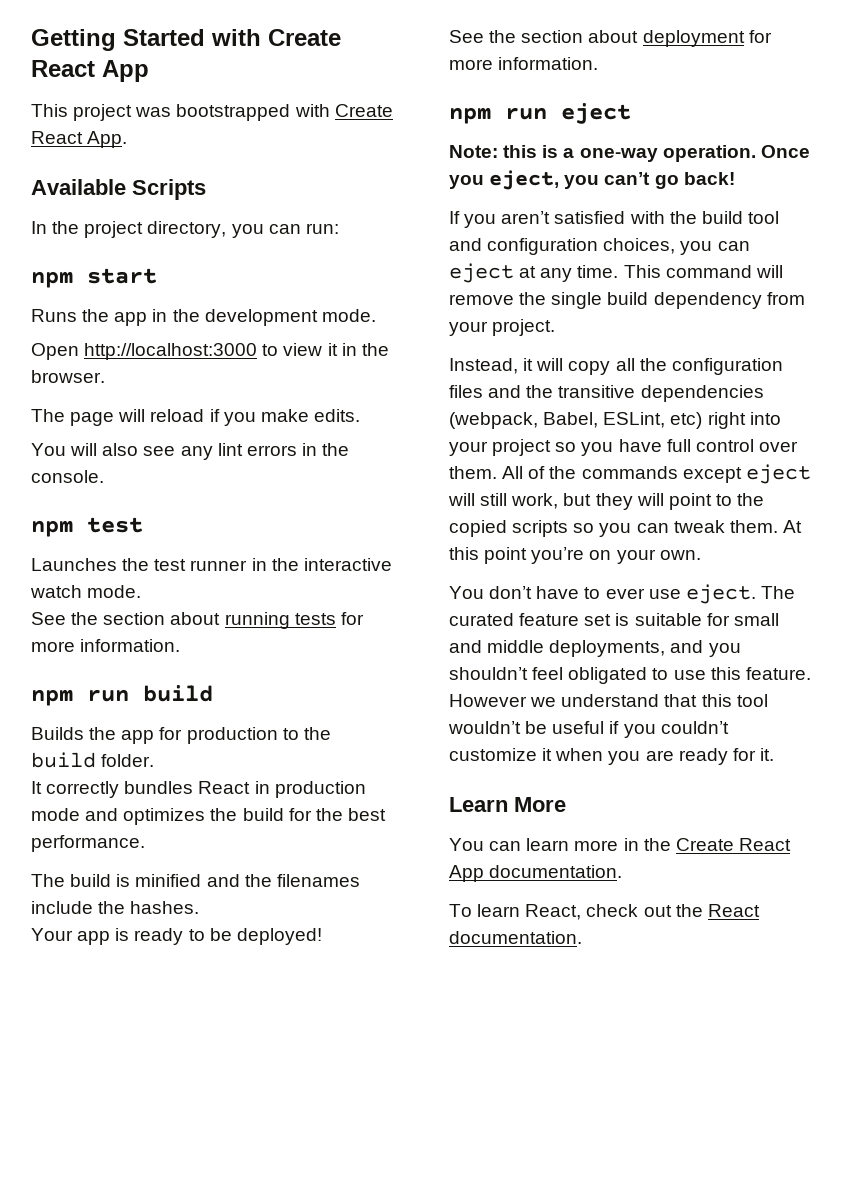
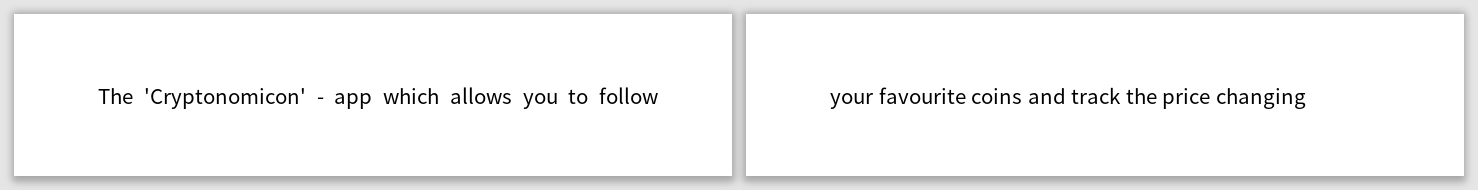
- Getting Started with Create React App
- This project was bootstrapped with Create React App.
- Available Scripts
- In the project directory, you can run:
- npm start
- Runs the app in the development mode.
- Open http://localhost:3000 to view it in the browser.
- The page will reload if you make edits.
- You will also see any lint errors in the console.
- npm test
- Launches the test runner in the interactive watch mode.
- See the section about running tests for more information.
- npm run build
- Builds the app for production to the build folder.
- It correctly bundles React in production mode and optimizes the build for the best performance.
- The build is minified and the filenames include the hashes.
- Your app is ready to be deployed!
- See the section about deployment for more information.
- npm run eject
- Note: this is a one-way operation. Once you eject, you can’t go back!
- If you aren’t satisfied with the build tool and configuration choices, you can eject at any time. This command will remove the single build dependency from your project.
- Instead, it will copy all the configuration files and the transitive dependencies (webpack, Babel, ESLint, etc) right into your project so you have full control over them. All of the commands except eject will still work, but they will point to the copied scripts so you can tweak them. At this point you’re on your own.
- You don’t have to ever use eject. The curated feature set is suitable for small and middle deployments, and you shouldn’t feel obligated to use this feature. However we understand that this tool wouldn’t be useful if you couldn’t customize it when you are ready for it.
- Learn More
- You can learn more in the Create React App documentation.
- To learn React, check out the React documentation.
+ The 'Cryptonomicon' - app which allows you to follow your favourite coins and track the price changing

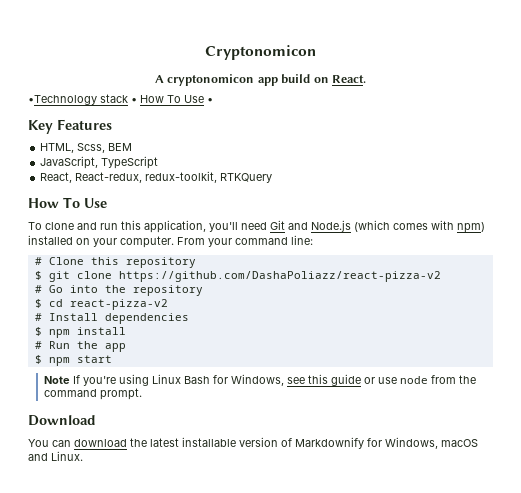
- The 'Cryptonomicon' - app which allows you to follow your favourite coins and track the price changing
+ Cryptonomicon
+ A cryptonomicon app build on React.
+ •Technology stack • How To Use •
+ Key Features
+ HTML, Scss, BEM
+ JavaScript, TypeScript
+ React, React-redux, redux-toolkit, RTKQuery
+ How To Use
+ To clone and run this application, you'll need Git and Node.js (which comes with npm) installed on your computer. From your command line:
+ # Clone this repository
+ $ git clone https://github.com/DashaPoliazz/react-pizza-v2
+ # Go into the repository
+ $ cd react-pizza-v2
+ # Install dependencies
+ $ npm install
+ # Run the app
+ $ npm start
+ Note If you're using Linux Bash for Windows, see this guide or use node from the command prompt.
+ Download
+ You can download the latest installable version of Markdownify for Windows, macOS and Linux.

